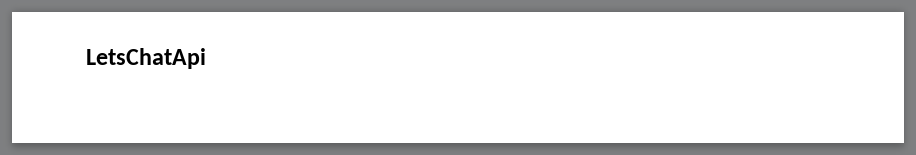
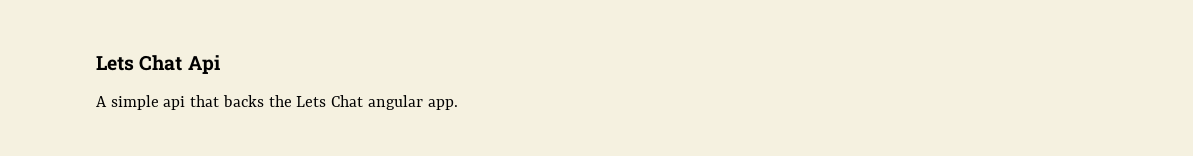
- LetsChatApi
+ Lets Chat Api
+ A simple api that backs the Lets Chat angular app.

